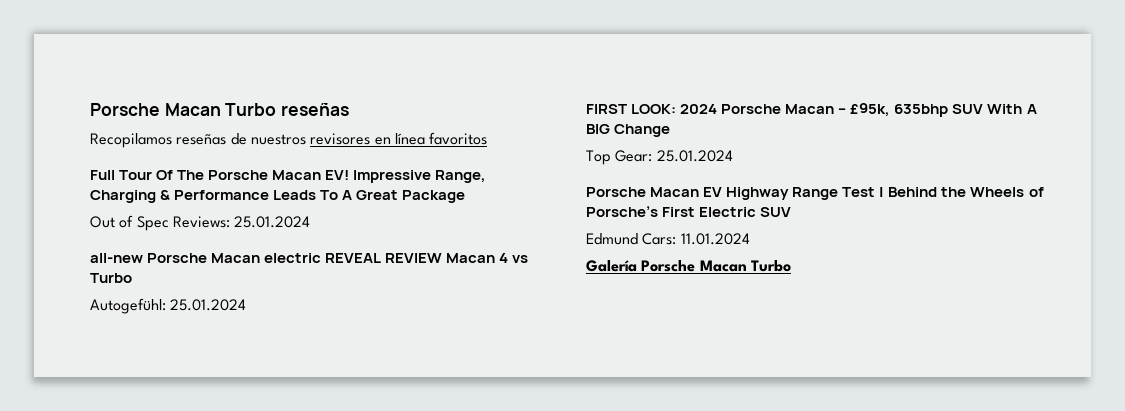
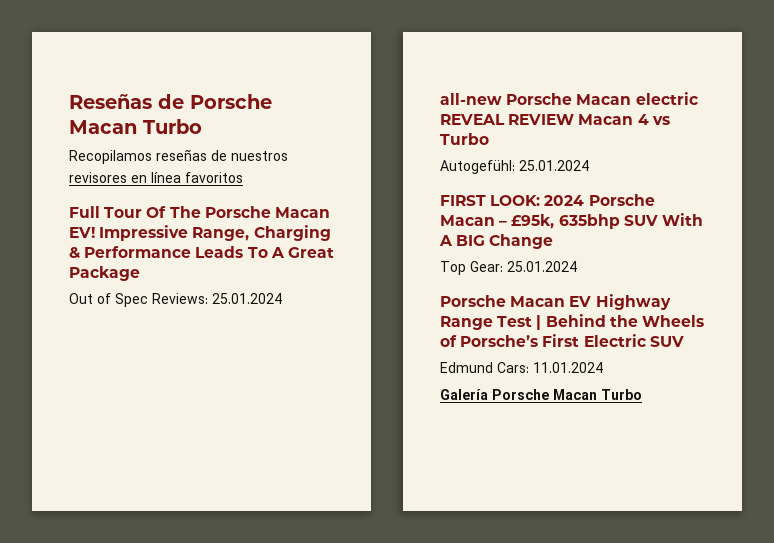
- Porsche Macan Turbo reseñas
+ Reseñas de Porsche Macan Turbo

